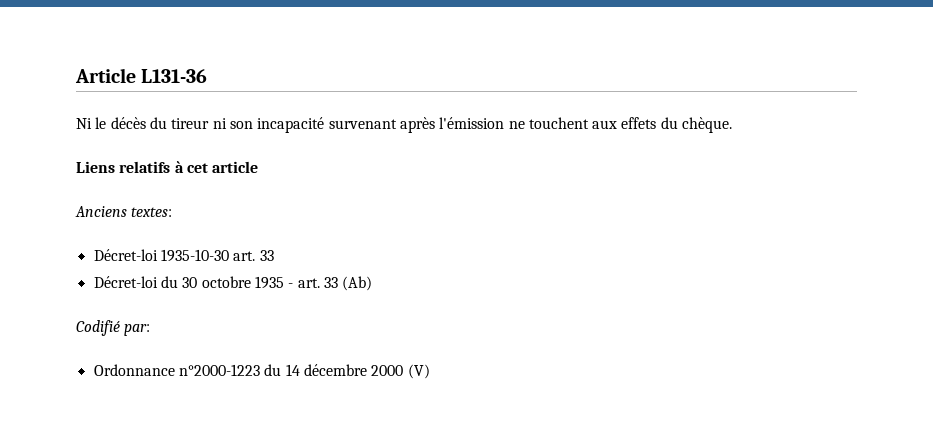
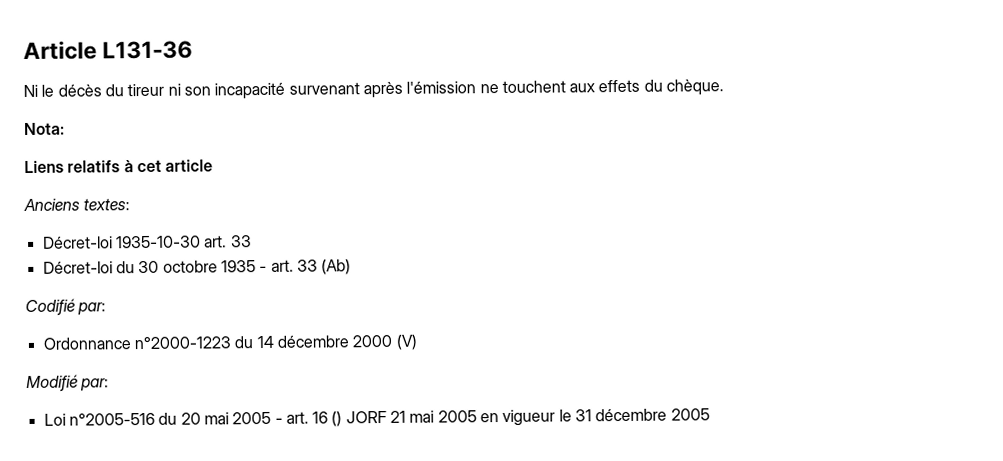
+ Nota:
+ Modifié par:
+ Loi n°2005-516 du 20 mai 2005 - art. 16 () JORF 21 mai 2005 en vigueur le 31 décembre 2005

